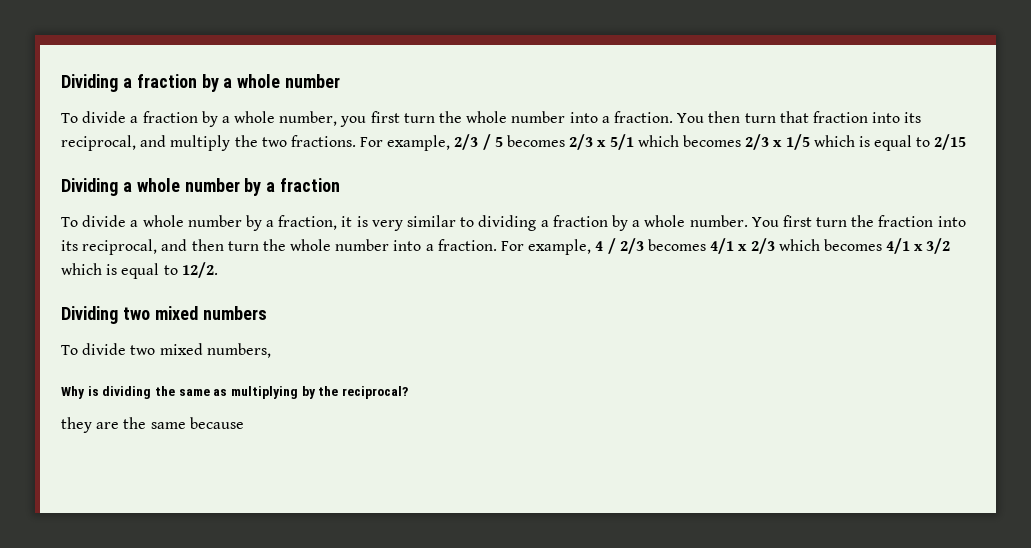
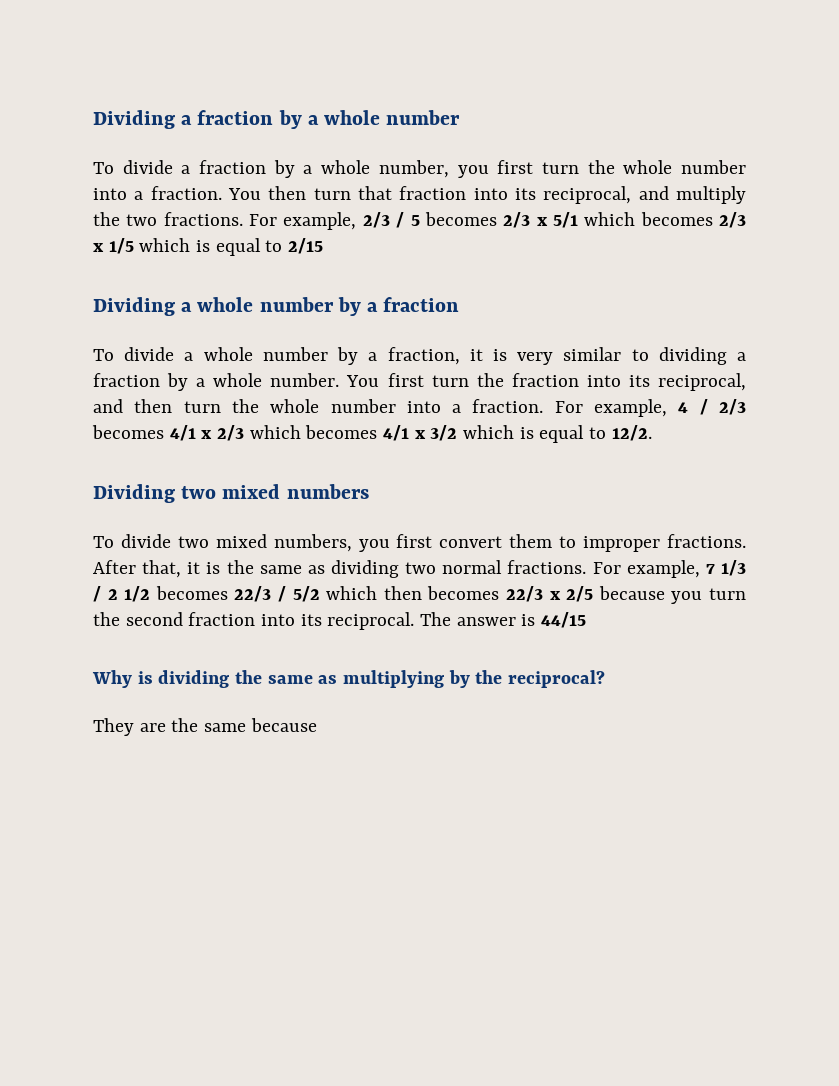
- To divide two mixed numbers,
+ To divide two mixed numbers, you first convert them to improper fractions. After that, it is the same as dividing two normal fractions. For example, 7 1/3 / 2 1/2 becomes 22/3 / 5/2 which then becomes 22/3 x 2/5 because you turn the second fraction into its reciprocal. The answer is 44/15
- they are the same because
+ They are the same because

